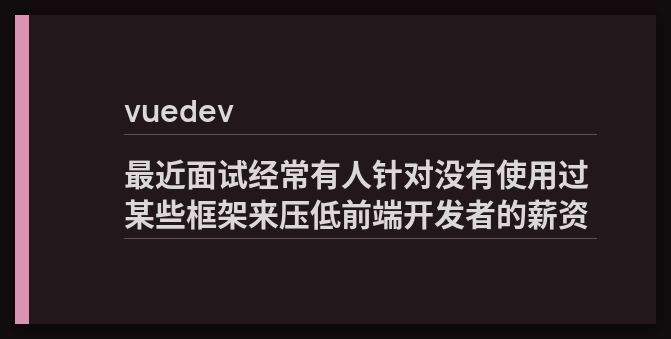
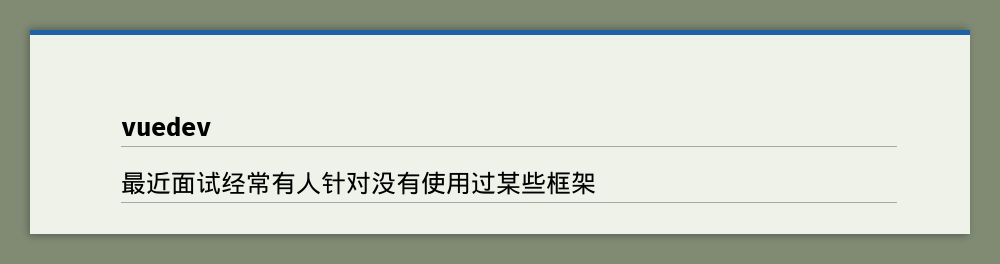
- 最近面试经常有人针对没有使用过某些框架来压低前端开发者的薪资
+ 最近面试经常有人针对没有使用过某些框架

